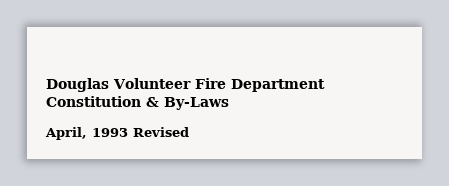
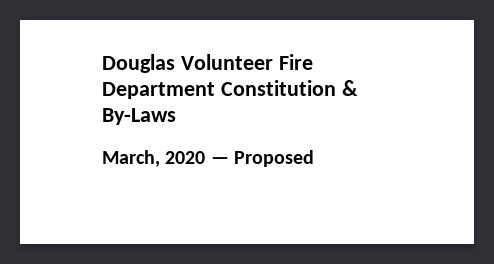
- April, 1993 Revised
+ March, 2020 — Proposed

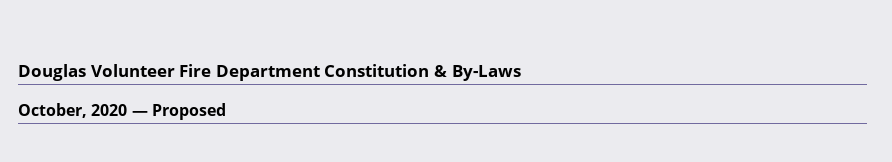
- March, 2020 — Proposed
+ October, 2020 — Proposed

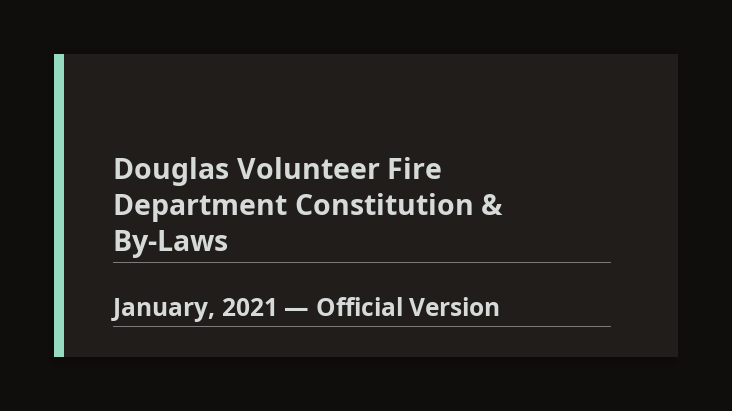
- October, 2020 — Proposed
+ January, 2021 — Official Version

